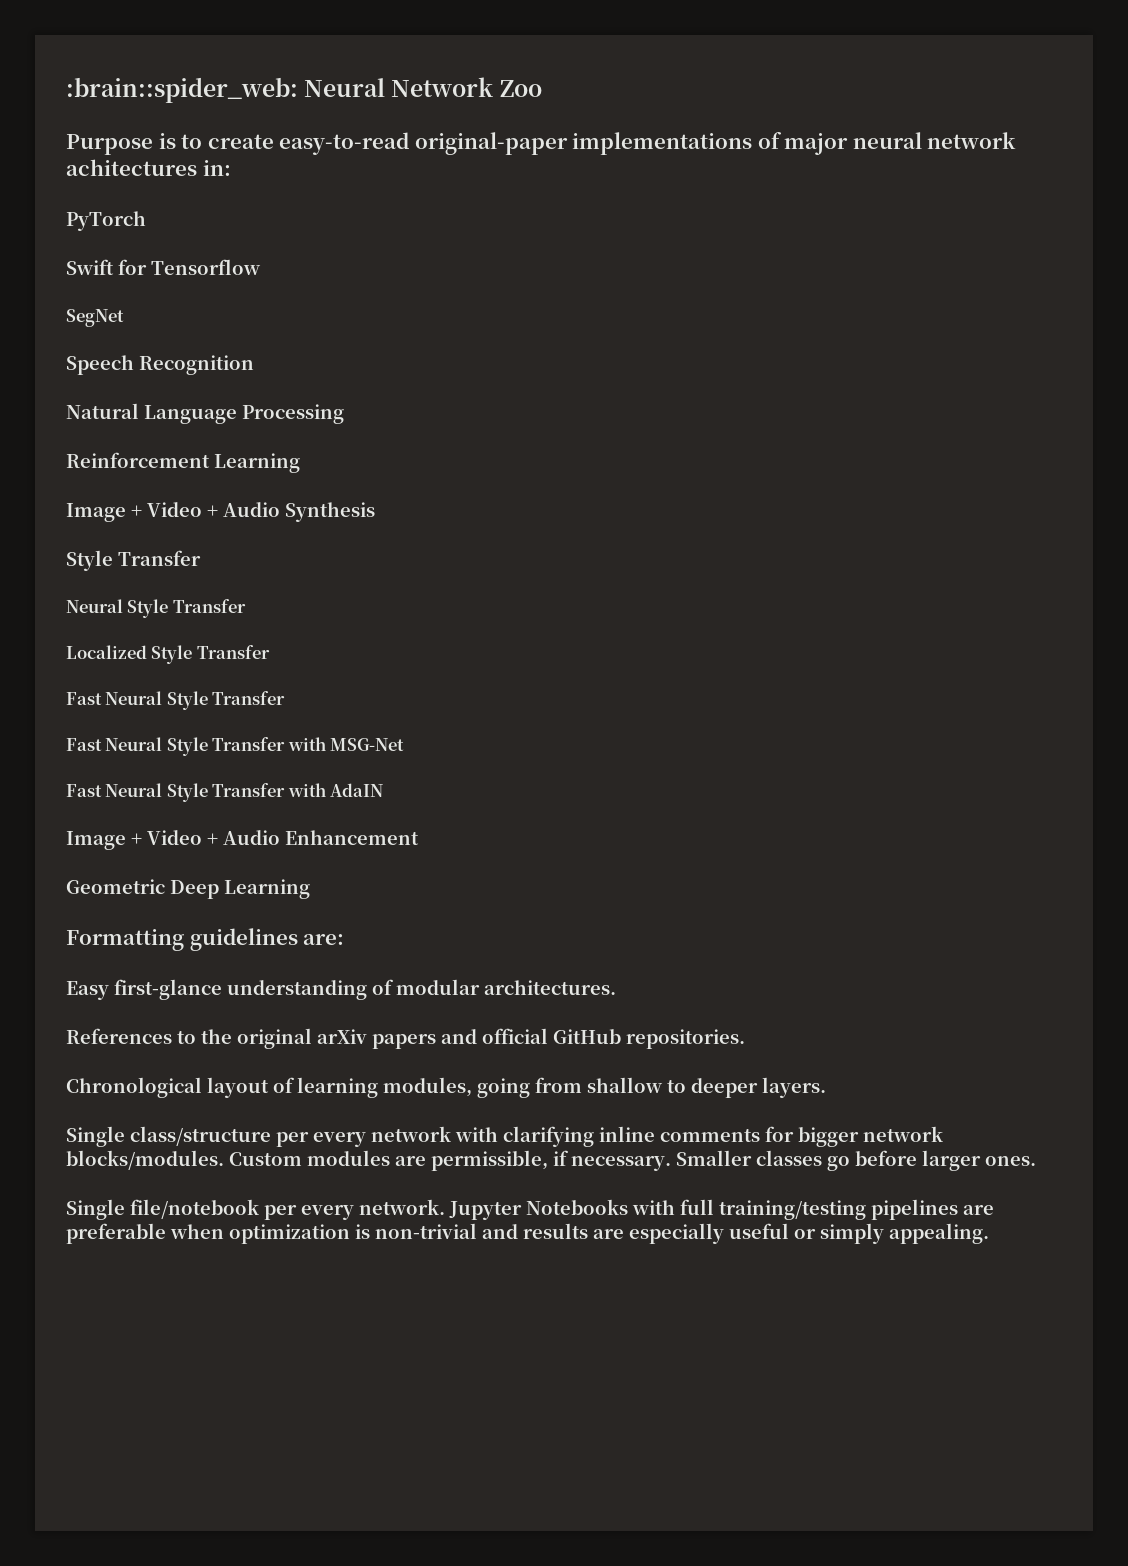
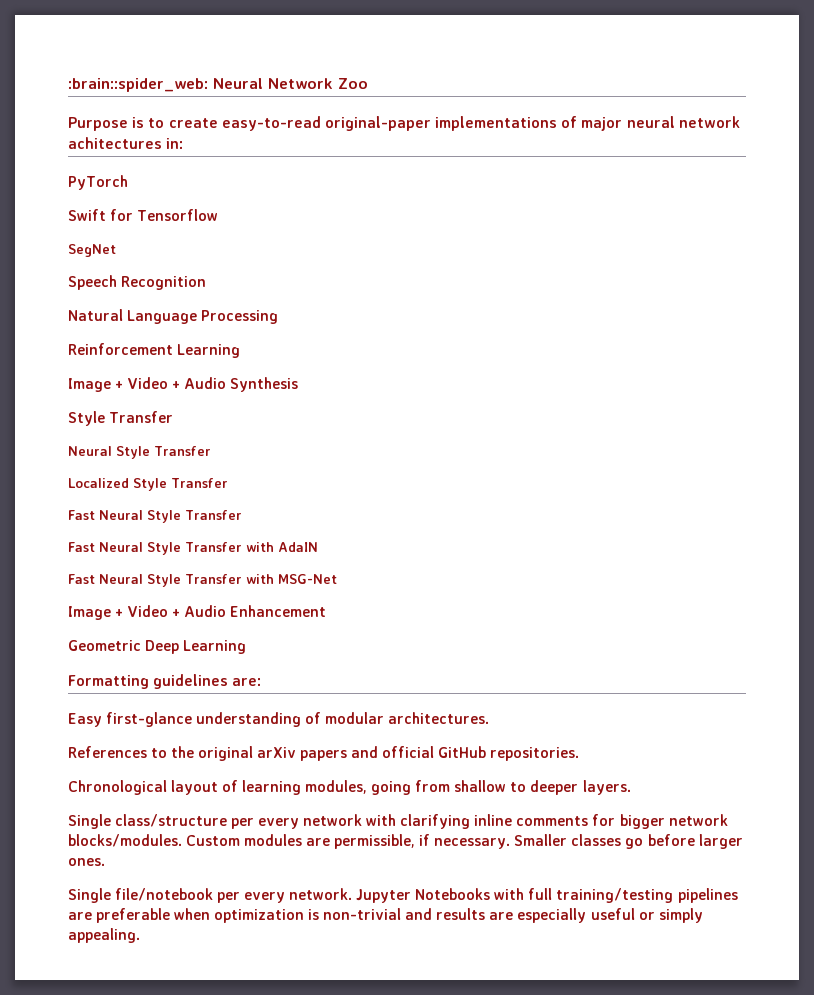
+ Fast Neural Style Transfer with AdaIN
  Fast Neural Style Transfer with MSG-Net
- Fast Neural Style Transfer with AdaIN

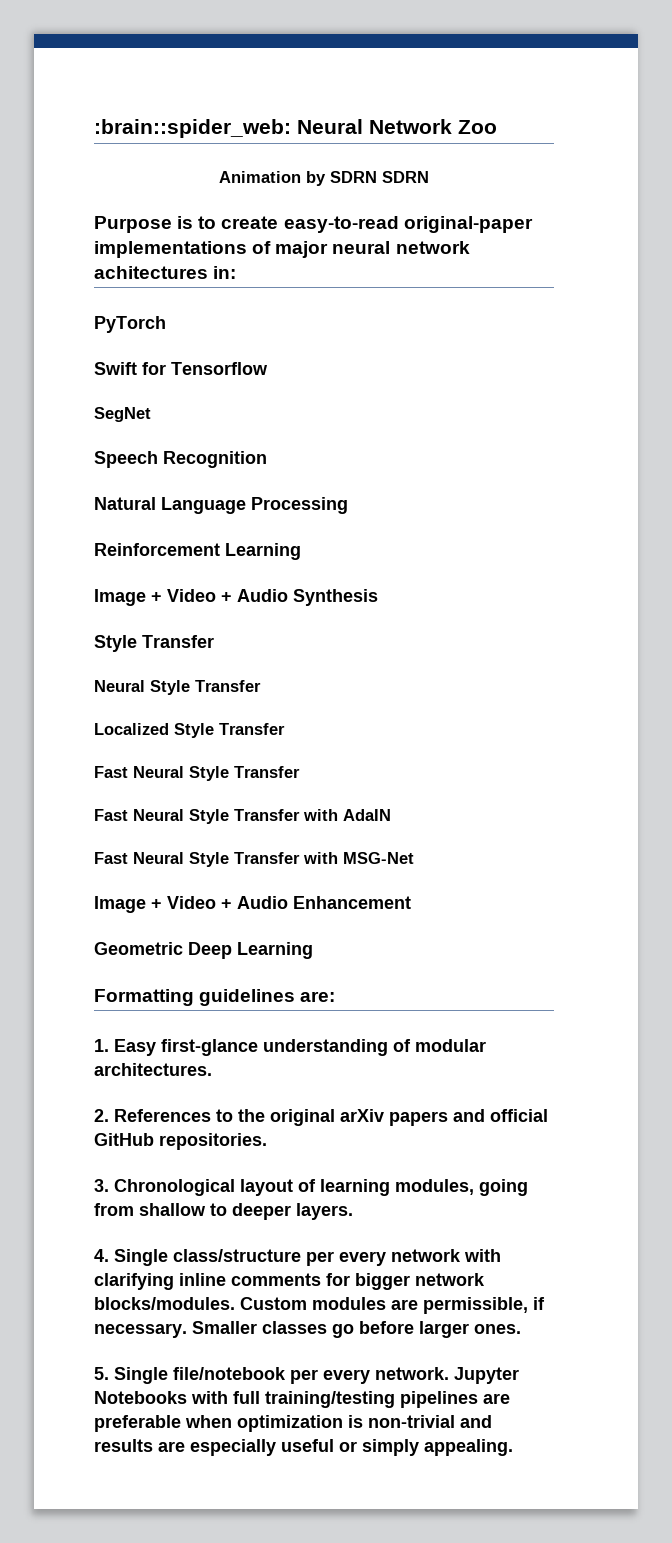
+ Animation by SDRN SDRN
- Easy first-glance understanding of modular architectures.
+ 1. Easy first-glance understanding of modular architectures.
- References to the original arXiv papers and official GitHub repositories.
+ 2. References to the original arXiv papers and official GitHub repositories.
- Chronological layout of learning modules, going from shallow to deeper layers.
+ 3. Chronological layout of learning modules, going from shallow to deeper layers.
- Single class/structure per every network with clarifying inline comments for bigger network blocks/modules.
+ 4. Single class/structure per every network with clarifying inline comments for bigger network blocks/modules.
- Single file/notebook per every network.
+ 5. Single file/notebook per every network.

